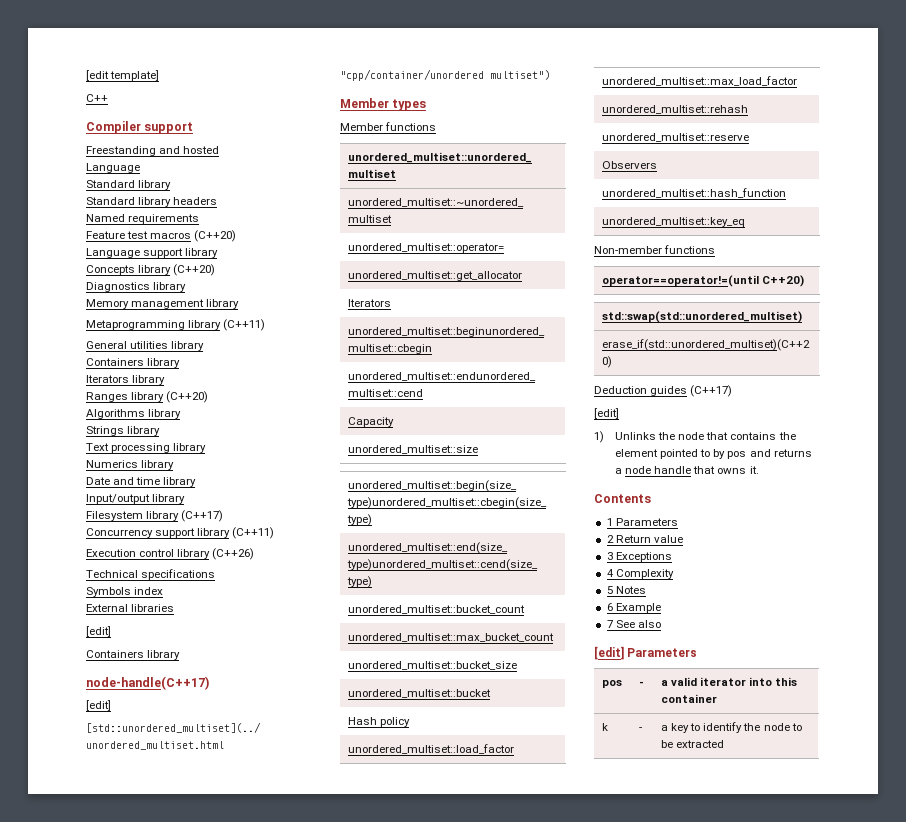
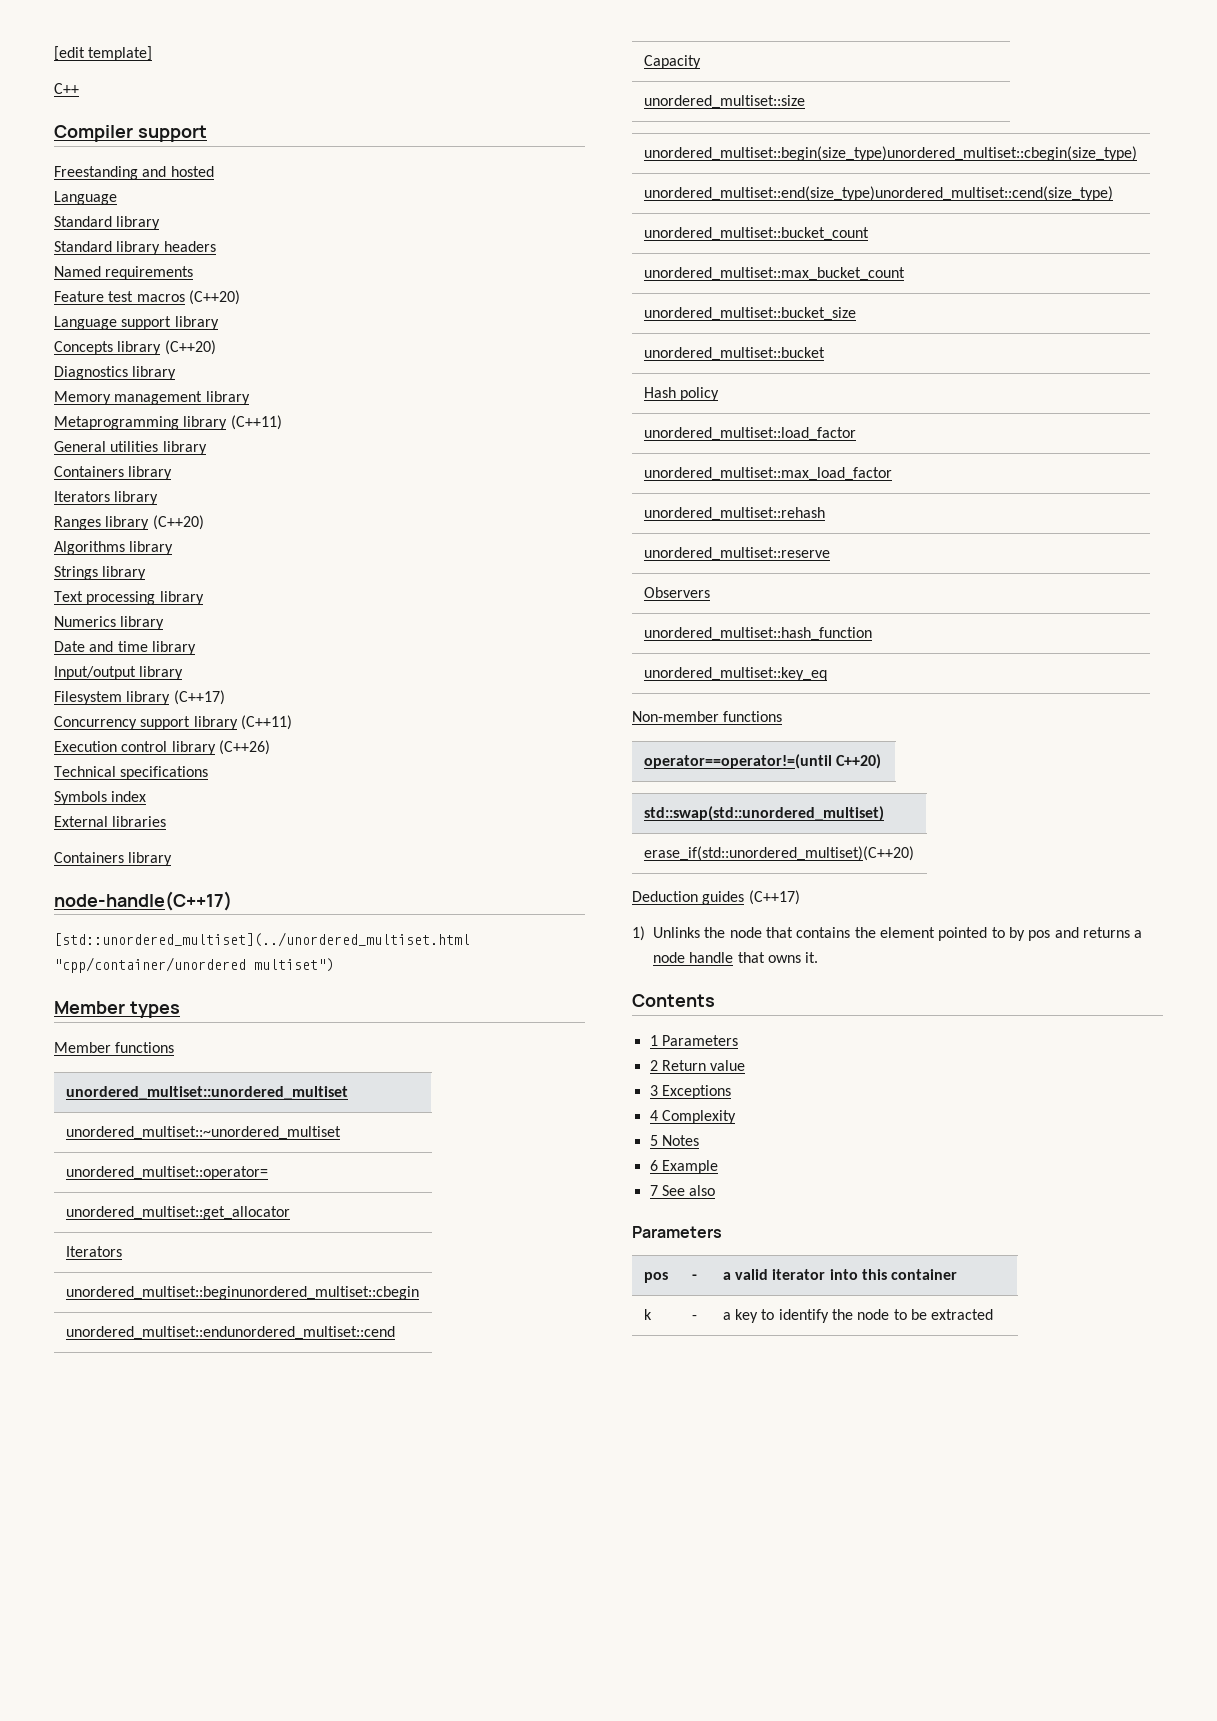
  External libraries
- [edit]
  node-handle(C++17)
- [edit]
  Deduction guides (C++17)
- [edit]
  7 See also
- [edit] Parameters
+ Parameters

